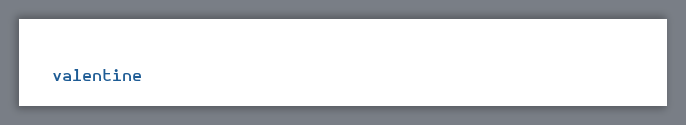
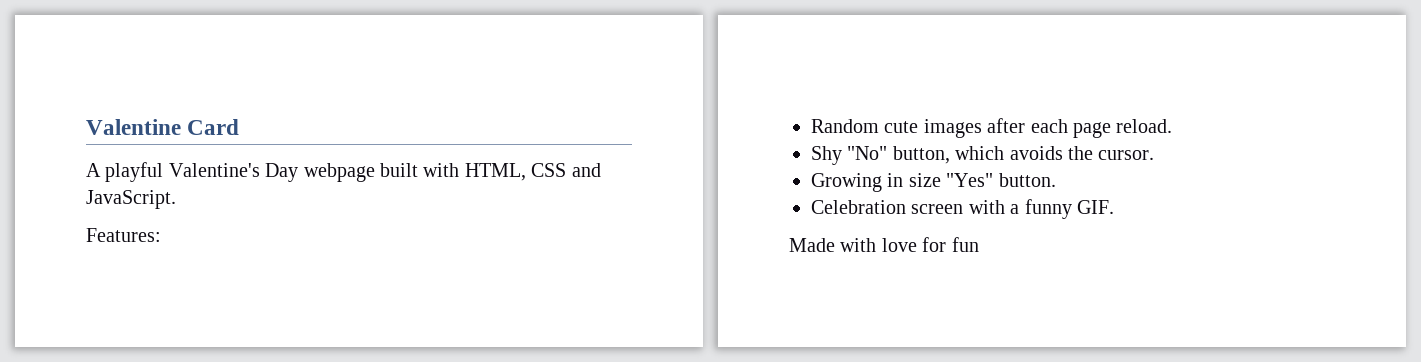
- valentine
+ Valentine Card
+ A playful Valentine's Day webpage built with HTML, CSS and JavaScript.
+ Features:
+ Random cute images after each page reload.
+ Shy "No" button, which avoids the cursor.
+ Growing in size "Yes" button.
+ Celebration screen with a funny GIF.
+ Made with love for fun

